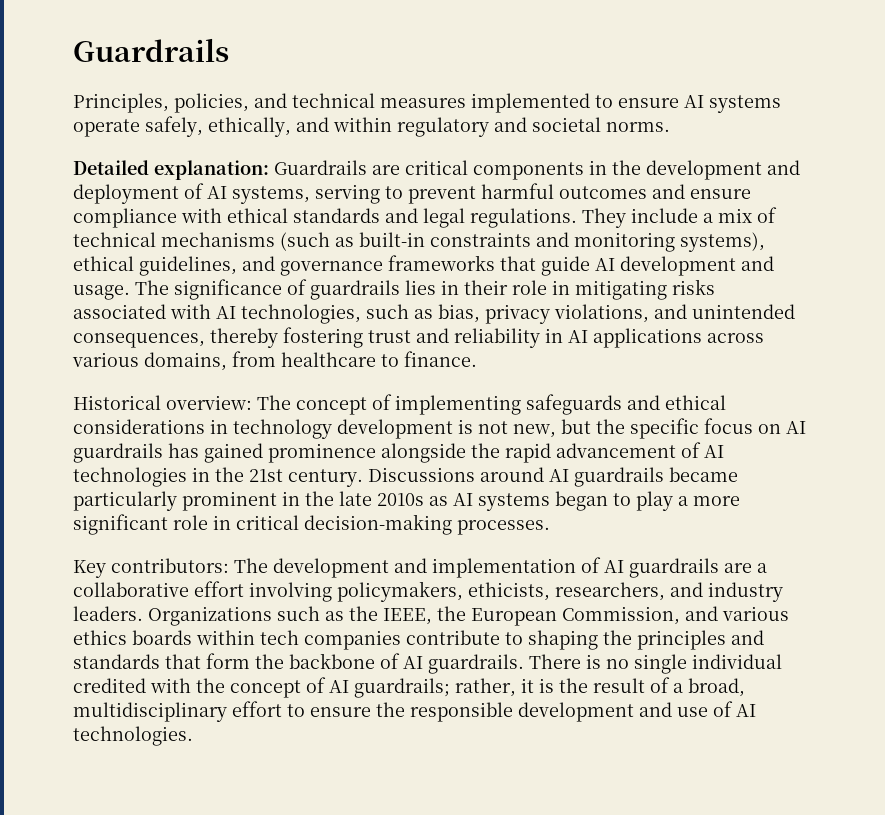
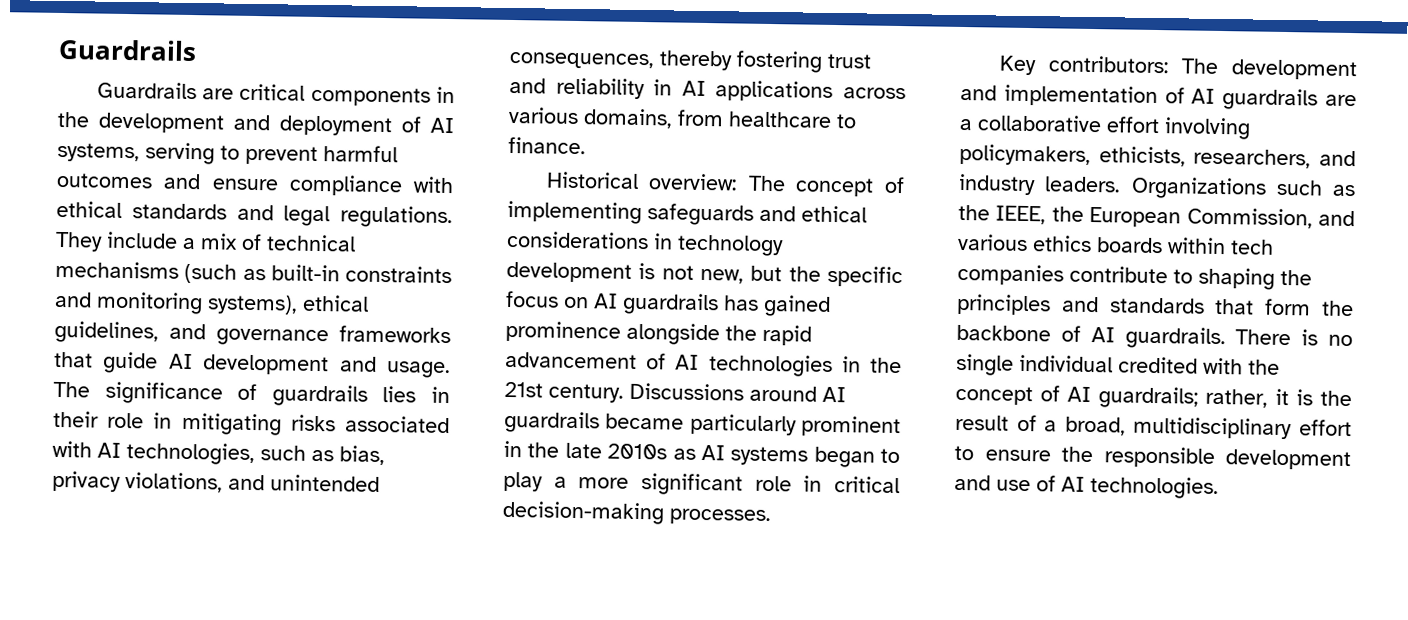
- Principles, policies, and technical measures implemented to ensure AI systems operate safely, ethically, and within regulatory and societal norms.
- Detailed explanation: Guardrails are critical components in the development and deployment of AI systems, serving to prevent harmful outcomes and ensure compliance with ethical standards and legal regulations.
+ Guardrails are critical components in the development and deployment of AI systems, serving to prevent harmful outcomes and ensure compliance with ethical standards and legal regulations.

